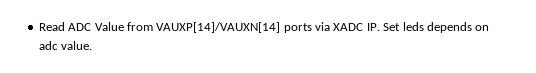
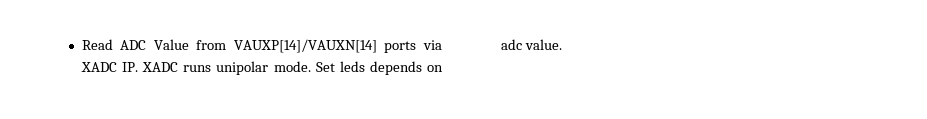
- Read ADC Value from VAUXP[14]/VAUXN[14] ports via XADC IP. Set leds depends on adc value.
+ Read ADC Value from VAUXP[14]/VAUXN[14] ports via XADC IP. XADC runs unipolar mode. Set leds depends on adc value.

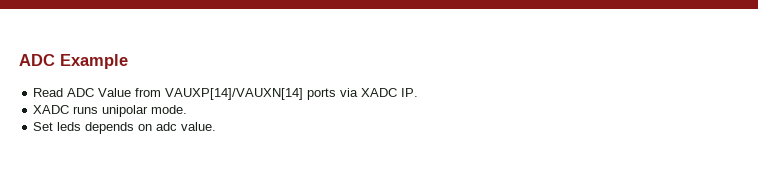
+ ADC Example
- Read ADC Value from VAUXP[14]/VAUXN[14] ports via XADC IP. XADC runs unipolar mode. Set leds depends on adc value.
+ Read ADC Value from VAUXP[14]/VAUXN[14] ports via XADC IP.
+ XADC runs unipolar mode.
+ Set leds depends on adc value.

